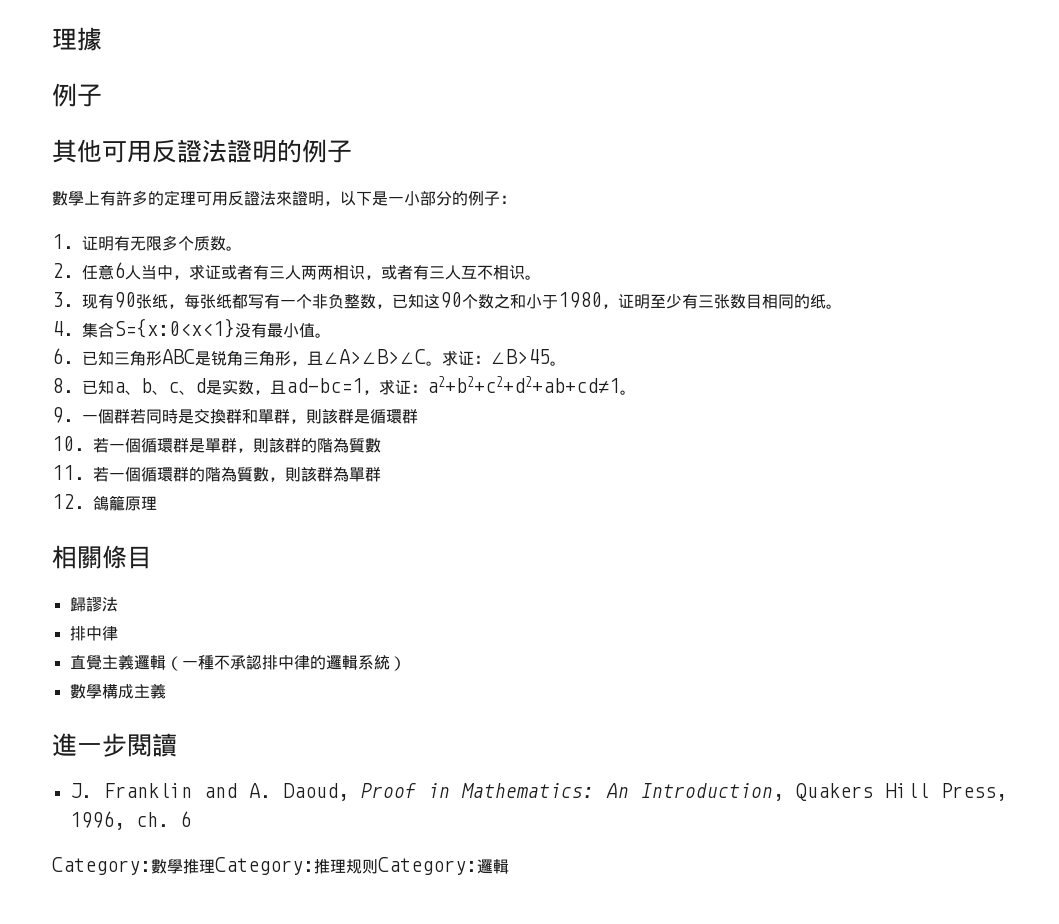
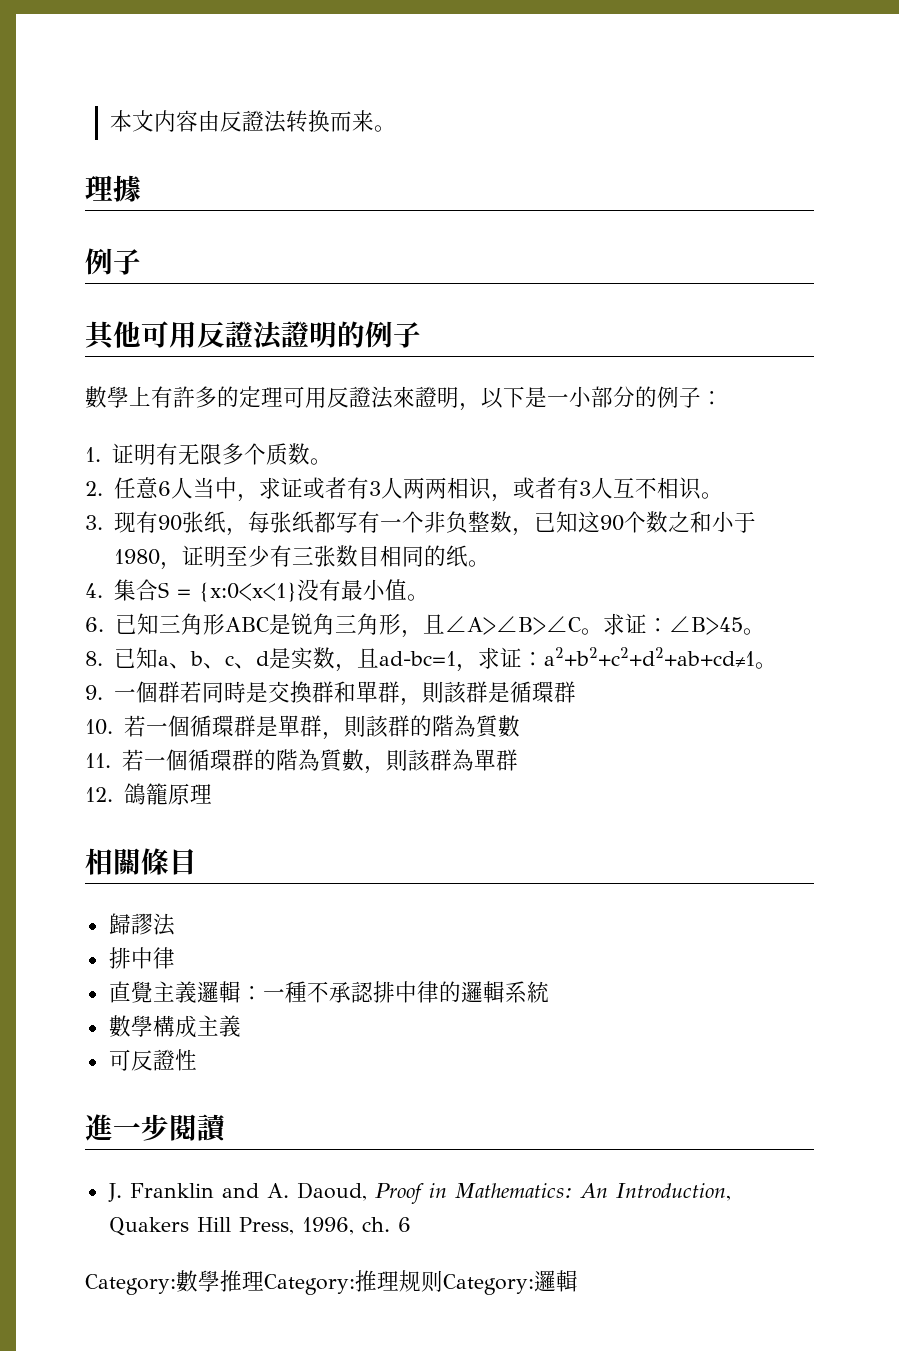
+ 本文内容由反證法转换而来。
- 2.任意6人当中，求证或者有三人两两相识，或者有三人互不相识。
+ 2.任意6人当中，求证或者有3人两两相识，或者有3人互不相识。
- 4.集合S={x:0<x<1}没有最小值。
+ 4.集合S = {x:0<x<1}没有最小值。
- 直覺主義邏輯（一種不承認排中律的邏輯系統）
+ 直覺主義邏輯：一種不承認排中律的邏輯系統
+ 可反證性

